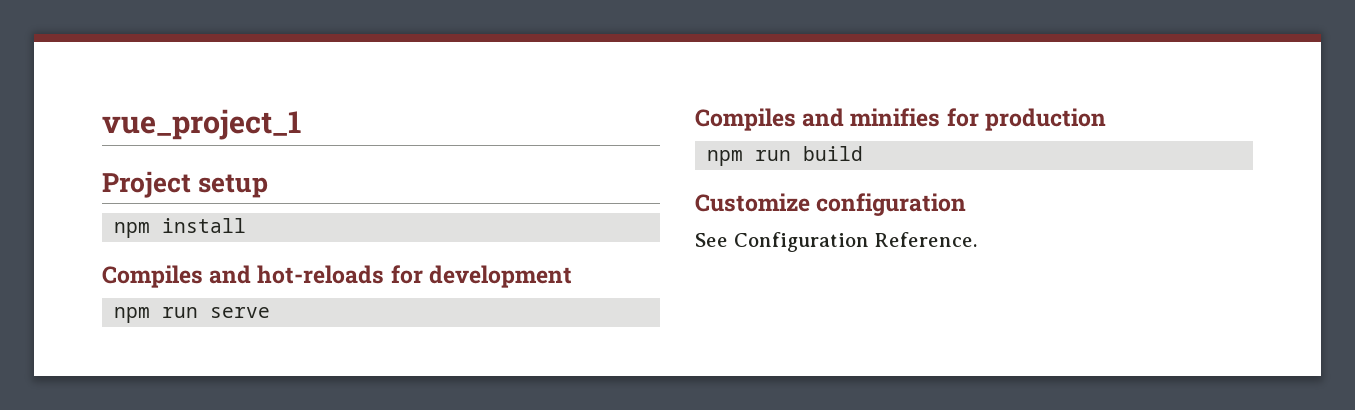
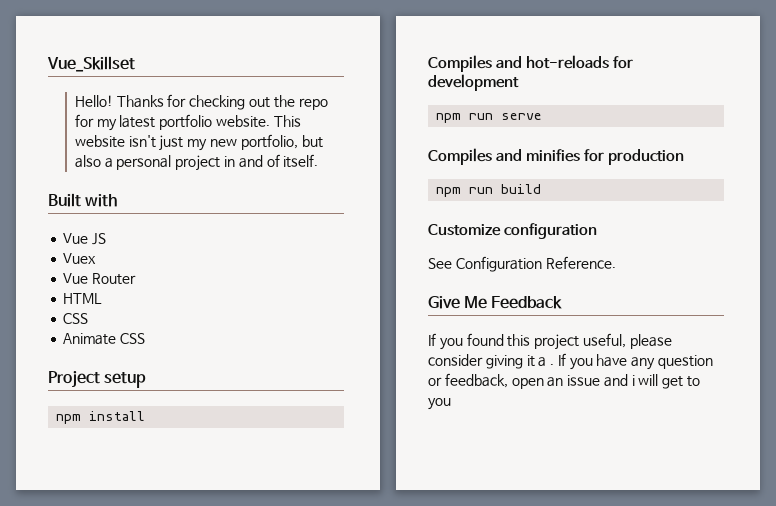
- vue_project_1
+ Vue_Skillset
+ Hello! Thanks for checking out the repo for my latest portfolio website. This website isn't just my new portfolio, but also a personal project in and of itself.
+ Built with
+ Vue JS
+ Vuex
+ Vue Router
+ HTML
+ CSS
+ Animate CSS
+ Give Me Feedback
+ If you found this project useful, please consider giving it a . If you have any question or feedback, open an issue and i will get to you

